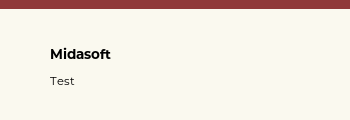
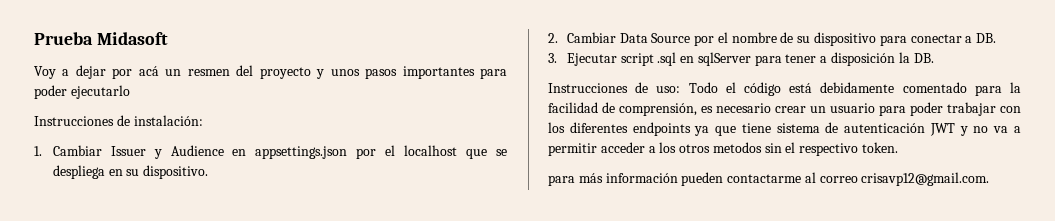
- Midasoft
+ Prueba Midasoft
- Test
+ Voy a dejar por acá un resmen del proyecto y unos pasos importantes para poder ejecutarlo
+ Instrucciones de instalación:
+ 1. Cambiar Issuer y Audience en appsettings.json por el localhost que se despliega en su dispositivo.
+ 2. Cambiar Data Source por el nombre de su dispositivo para conectar a DB.
+ 3. Ejecutar script .sql en sqlServer para tener a disposición la DB.
+ Instrucciones de uso: Todo el código está debidamente comentado para la facilidad de comprensión, es necesario crear un usuario para poder trabajar con los diferentes endpoints ya que tiene sistema de autenticación JWT y no va a permitir acceder a los otros metodos sin el respectivo token.
+ para más información pueden contactarme al correo crisavp12@gmail.com.

